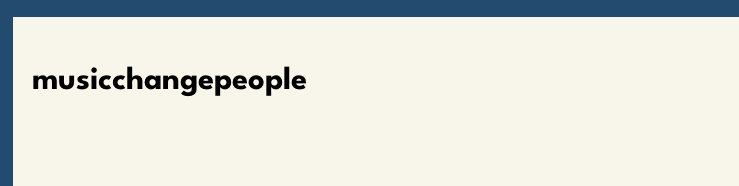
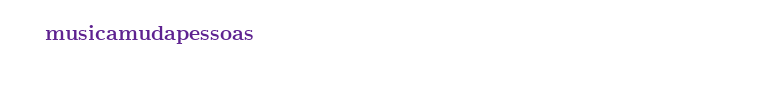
- musicchangepeople
+ musicamudapessoas

